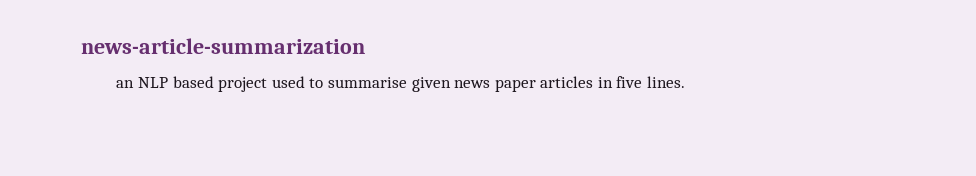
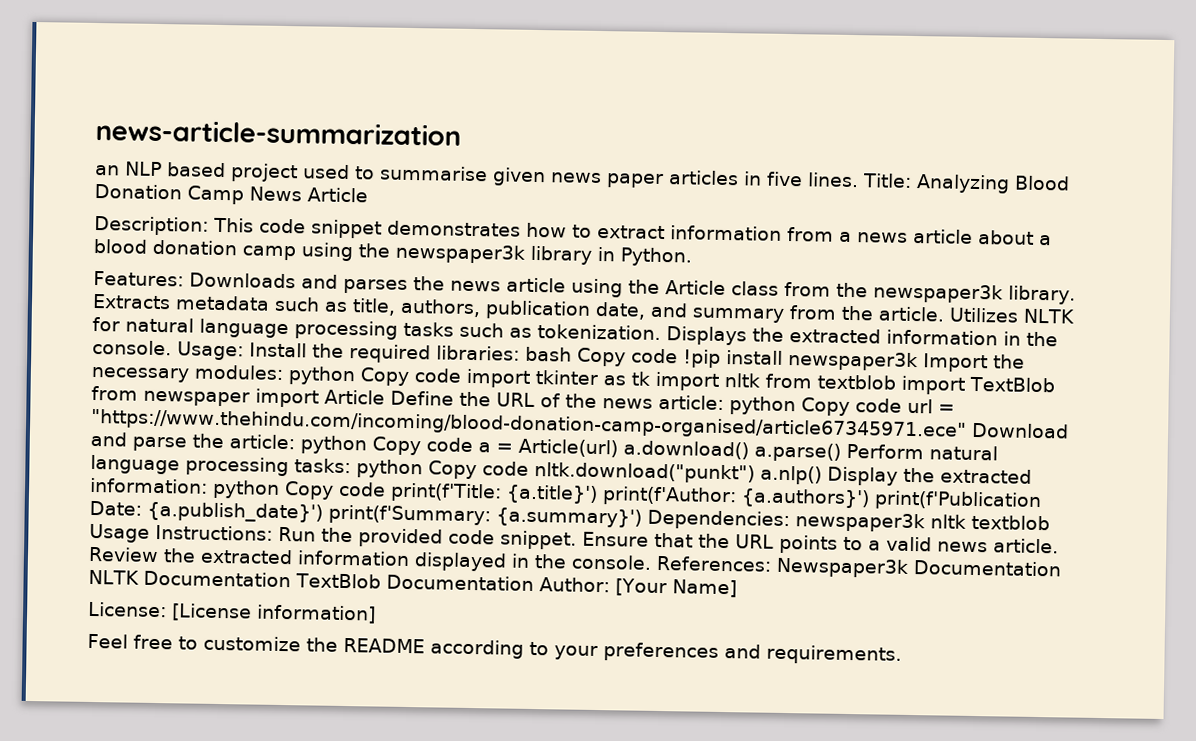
+ Title: Analyzing Blood Donation Camp News Article
+ Description: This code snippet demonstrates how to extract information from a news article about a blood donation camp using the newspaper3k library in Python.
+ Features: Downloads and parses the news article using the Article class from the newspaper3k library. Extracts metadata such as title, authors, publication date, and summary from the article. Utilizes NLTK for natural language processing tasks such as tokenization. Displays the extracted information in the console. Usage: Install the required libraries: bash Copy code !pip install newspaper3k Import the necessary modules: python Copy code import tkinter as tk import nltk from textblob import TextBlob from newspaper import Article Define the URL of the news article: python Copy code url = "https://www.thehindu.com/incoming/blood-donation-camp-organised/article67345971.ece" Download and parse the article: python Copy code a = Article(url) a.download() a.parse() Perform natural language processing tasks: python Copy code nltk.download("punkt") a.nlp() Display the extracted information: python Copy code print(f'Title: {a.title}') print(f'Author: {a.authors}') print(f'Publication Date: {a.publish_date}') print(f'Summary: {a.summary}') Dependencies: newspaper3k nltk textblob Usage Instructions: Run the provided code snippet. Ensure that the URL points to a valid news article. Review the extracted information displayed in the console. References: Newspaper3k Documentation NLTK Documentation TextBlob Documentation Author: [Your Name]
+ License: [License information]
+ Feel free to customize the README according to your preferences and requirements.

